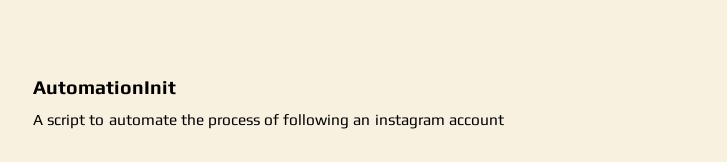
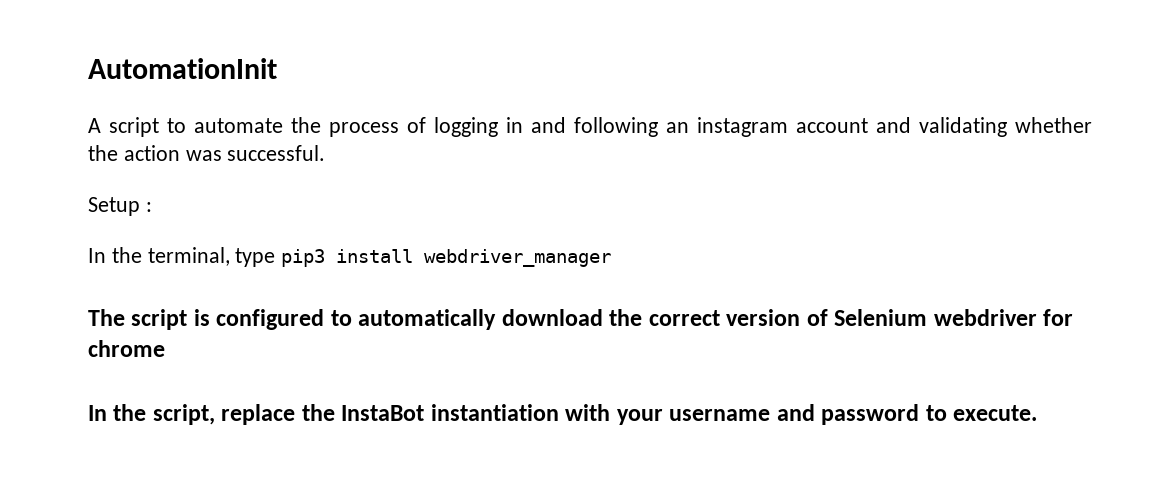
- A script to automate the process of following an instagram account
+ A script to automate the process of logging in and following an instagram account and validating whether the action was successful.
+ Setup :
+ In the terminal, type pip3 install webdriver_manager
+ The script is configured to automatically download the correct version of Selenium webdriver for chrome
+ In the script, replace the InstaBot instantiation with your username and password to execute.

